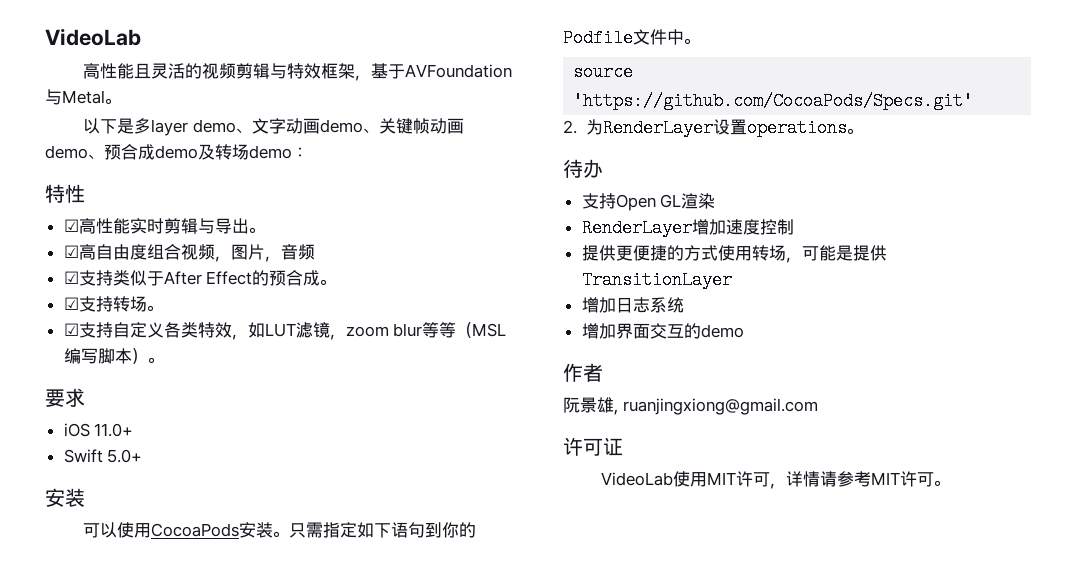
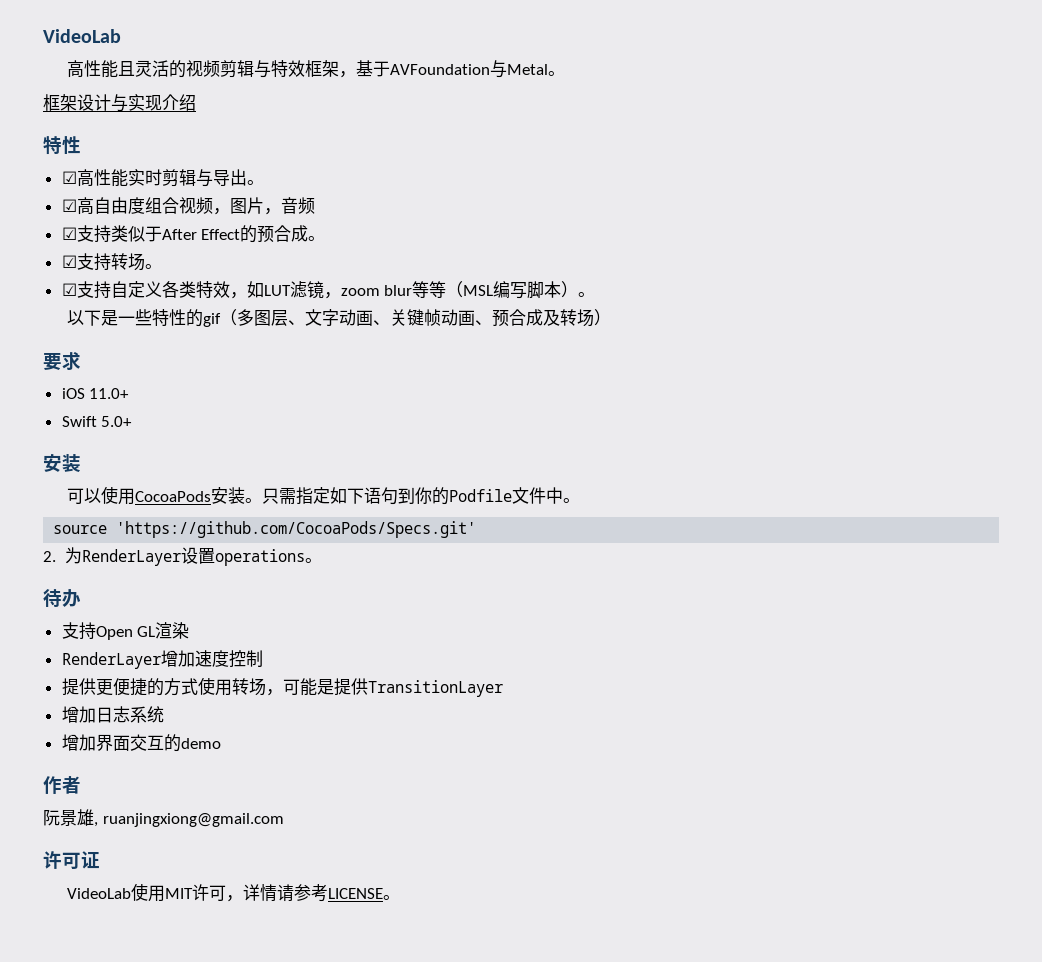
- 以下是多layer demo、文字动画demo、关键帧动画demo、预合成demo及转场demo：
+ 框架设计与实现介绍
+ 以下是一些特性的gif（多图层、文字动画、关键帧动画、预合成及转场）
- VideoLab使用MIT许可，详情请参考MIT许可。
+ VideoLab使用MIT许可，详情请参考LICENSE。

